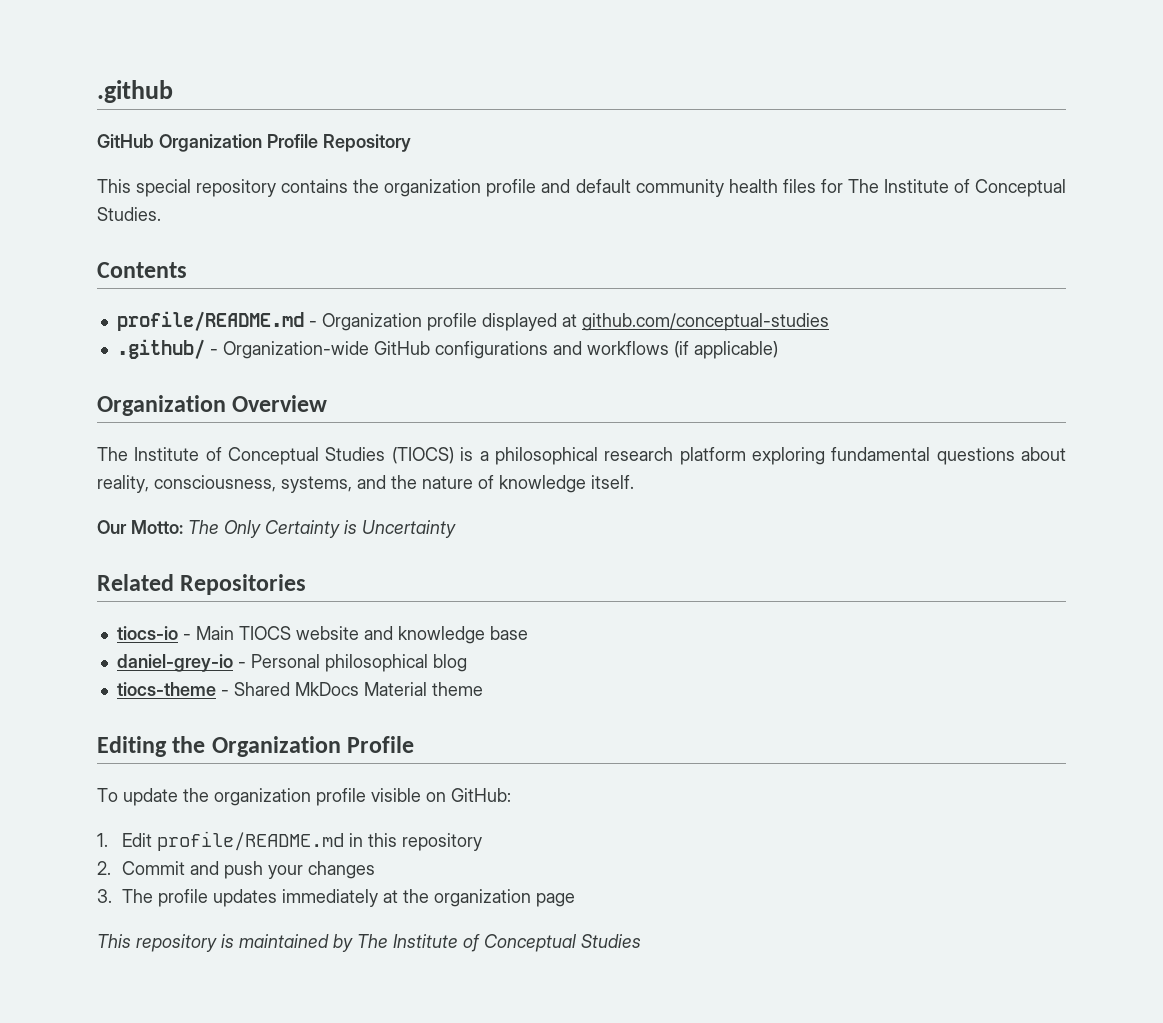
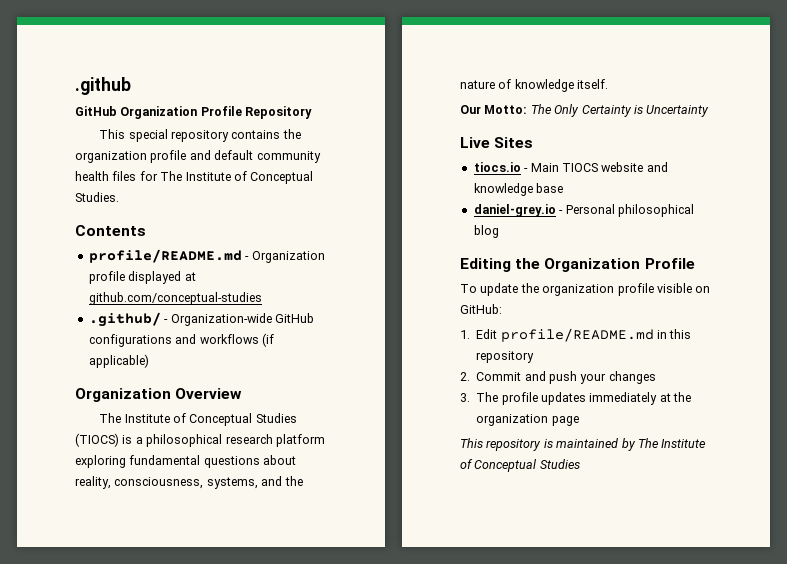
- Related Repositories
- tiocs-io - Main TIOCS website and knowledge base
+ Live Sites
+ tiocs.io - Main TIOCS website and knowledge base
- daniel-grey-io - Personal philosophical blog
+ daniel-grey.io - Personal philosophical blog
- tiocs-theme - Shared MkDocs Material theme

